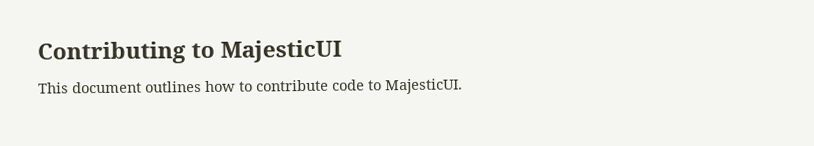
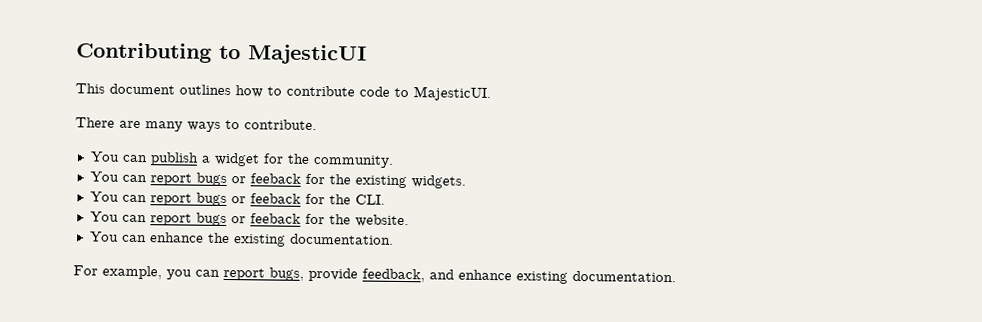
+ There are many ways to contribute.
+ You can publish a widget for the community.
+ You can report bugs or feeback for the existing widgets.
+ You can report bugs or feeback for the CLI.
+ You can report bugs or feeback for the website.
+ You can enhance the existing documentation.
+ For example, you can report bugs, provide feedback, and enhance existing documentation.

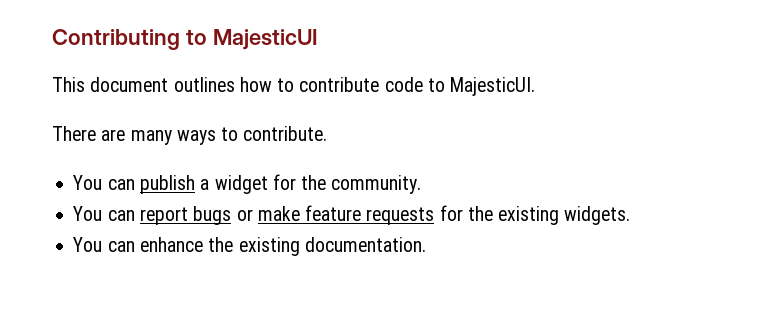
- You can report bugs or feeback for the existing widgets.
+ You can report bugs or make feature requests for the existing widgets.
- You can report bugs or feeback for the CLI.
- You can report bugs or feeback for the website.
- For example, you can report bugs, provide feedback, and enhance existing documentation.

